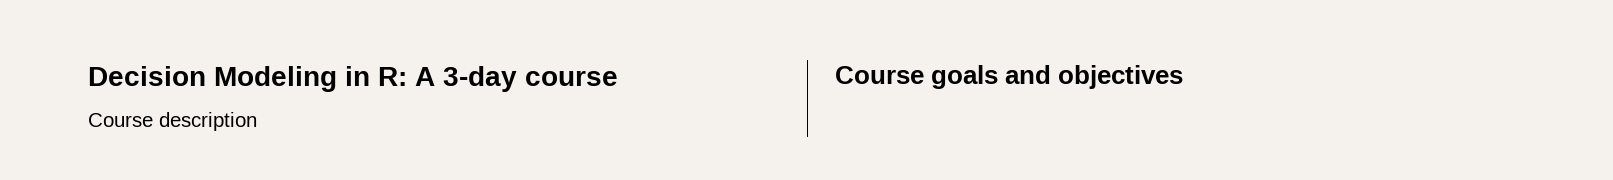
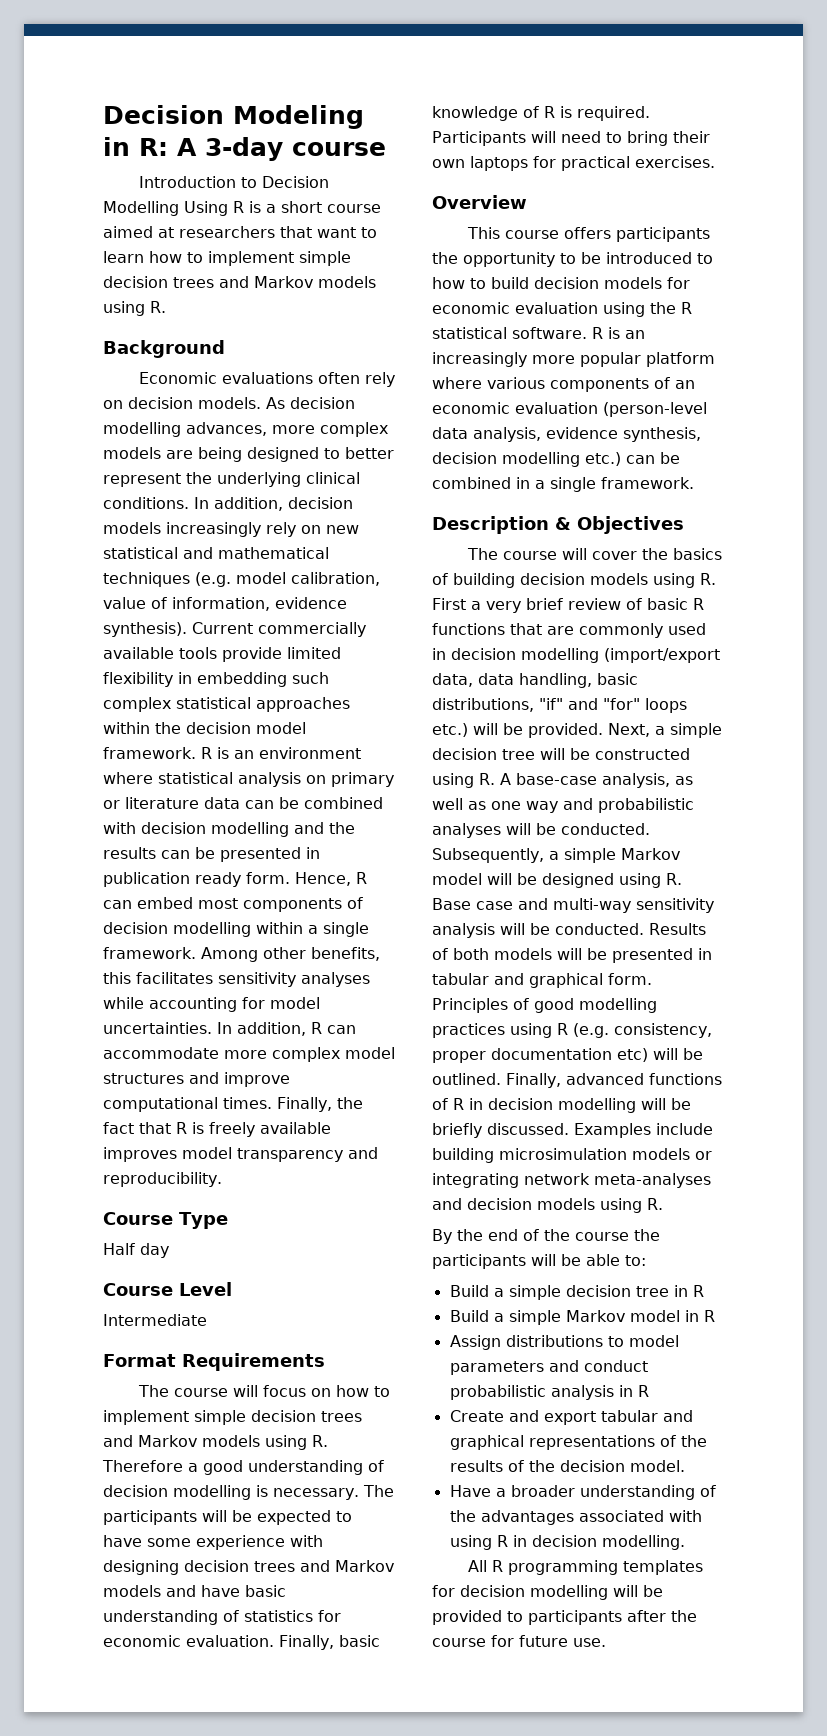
- Course description
- Course goals and objectives
+ Introduction to Decision Modelling Using R is a short course aimed at researchers that want to learn how to implement simple decision trees and Markov models using R.
+ Background
+ Economic evaluations often rely on decision models. As decision modelling advances, more complex models are being designed to better represent the underlying clinical conditions. In addition, decision models increasingly rely on new statistical and mathematical techniques (e.g. model calibration, value of information, evidence synthesis). Current commercially available tools provide limited flexibility in embedding such complex statistical approaches within the decision model framework. R is an environment where statistical analysis on primary or literature data can be combined with decision modelling and the results can be presented in publication ready form. Hence, R can embed most components of decision modelling within a single framework. Among other benefits, this facilitates sensitivity analyses while accounting for model uncertainties. In addition, R can accommodate more complex model structures and improve computational times. Finally, the fact that R is freely available improves model transparency and reproducibility.
+ Course Type
+ Half day
+ Course Level
+ Intermediate
+ Format Requirements
+ The course will focus on how to implement simple decision trees and Markov models using R. Therefore a good understanding of decision modelling is necessary. The participants will be expected to have some experience with designing decision trees and Markov models and have basic understanding of statistics for economic evaluation. Finally, basic knowledge of R is required. Participants will need to bring their own laptops for practical exercises.
+ Overview
+ This course offers participants the opportunity to be introduced to how to build decision models for economic evaluation using the R statistical software. R is an increasingly more popular platform where various components of an economic evaluation (person-level data analysis, evidence synthesis, decision modelling etc.) can be combined in a single framework.
+ Description & Objectives
+ The course will cover the basics of building decision models using R. First a very brief review of basic R functions that are commonly used in decision modelling (import/export data, data handling, basic distributions, "if" and "for" loops etc.) will be provided. Next, a simple decision tree will be constructed using R. A base-case analysis, as well as one way and probabilistic analyses will be conducted. Subsequently, a simple Markov model will be designed using R. Base case and multi-way sensitivity analysis will be conducted. Results of both models will be presented in tabular and graphical form. Principles of good modelling practices using R (e.g. consistency, proper documentation etc) will be outlined. Finally, advanced functions of R in decision modelling will be briefly discussed. Examples include building microsimulation models or integrating network meta-analyses and decision models using R.
+ By the end of the course the participants will be able to:
+ Build a simple decision tree in R
+ Build a simple Markov model in R
+ Assign distributions to model parameters and conduct probabilistic analysis in R
+ Create and export tabular and graphical representations of the results of the decision model.
+ Have a broader understanding of the advantages associated with using R in decision modelling.
+ All R programming templates for decision modelling will be provided to participants after the course for future use.

